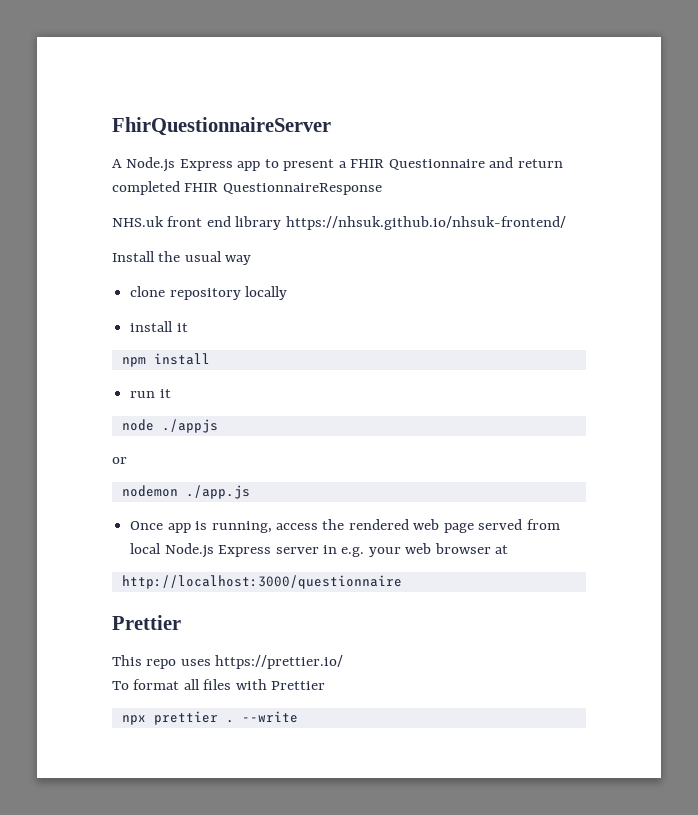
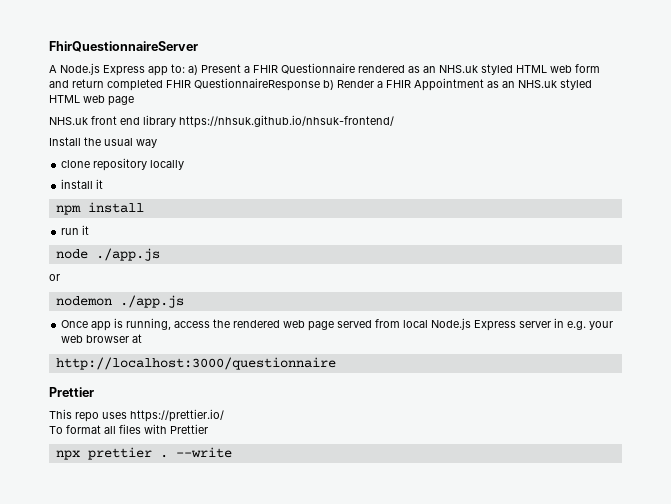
- A Node.js Express app to present a FHIR Questionnaire and return completed FHIR QuestionnaireResponse
+ A Node.js Express app to: a) Present a FHIR Questionnaire rendered as an NHS.uk styled HTML web form and return completed FHIR QuestionnaireResponse b) Render a FHIR Appointment as an NHS.uk styled HTML web page
- node ./appjs
+ node ./app.js

